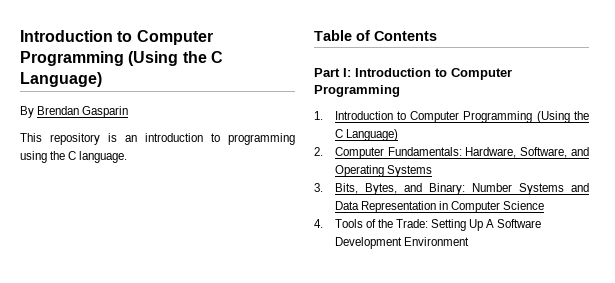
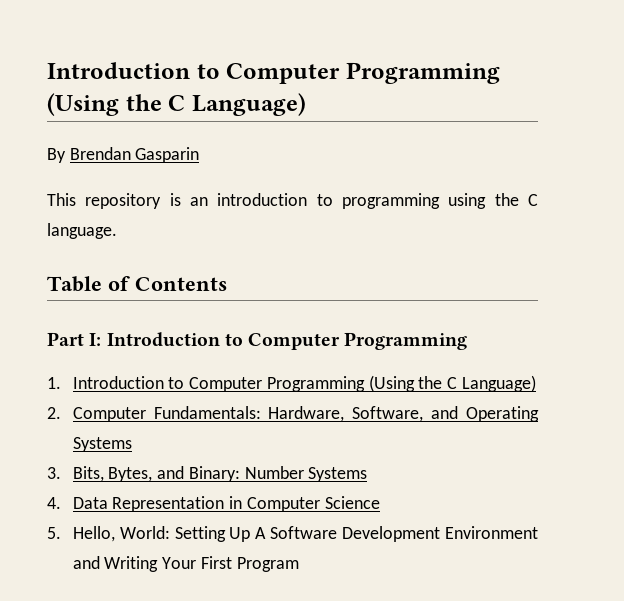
- 3. Bits, Bytes, and Binary: Number Systems and Data Representation in Computer Science
+ 3. Bits, Bytes, and Binary: Number Systems
+ 4. Data Representation in Computer Science
- 4. Tools of the Trade: Setting Up A Software Development Environment
+ 5. Hello, World: Setting Up A Software Development Environment and Writing Your First Program

